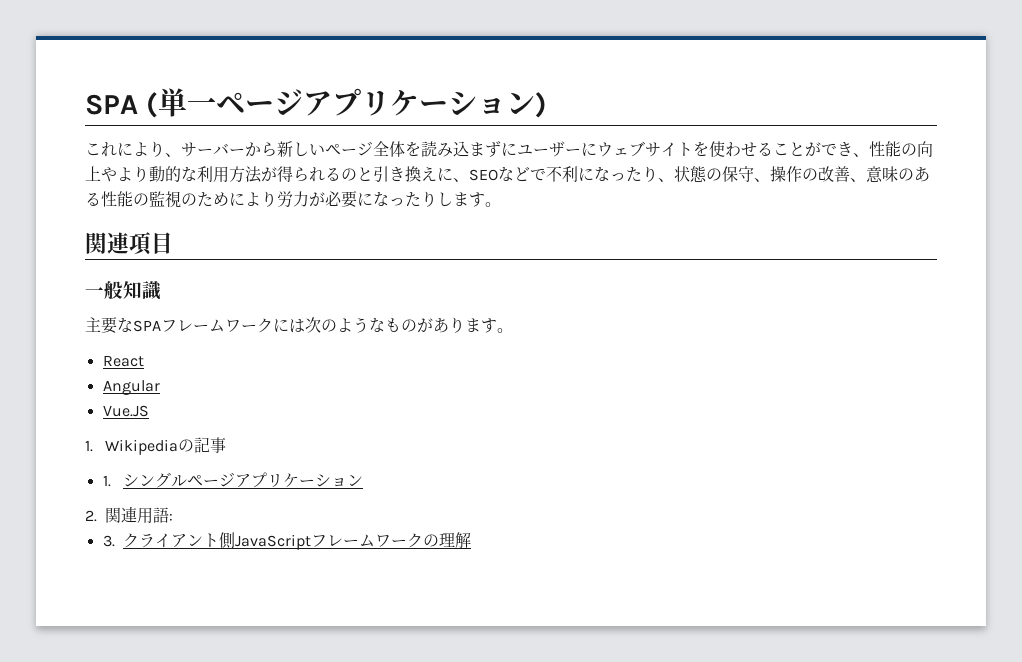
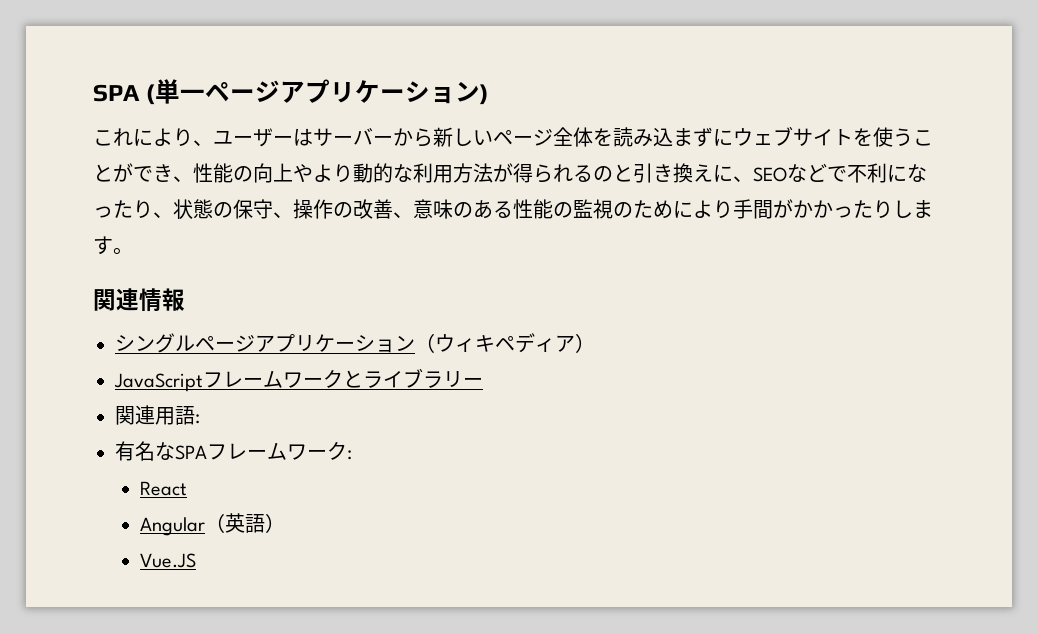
- これにより、サーバーから新しいページ全体を読み込まずにユーザーにウェブサイトを使わせることができ、性能の向上やより動的な利用方法が得られるのと引き換えに、SEOなどで不利になったり、状態の保守、操作の改善、意味のある性能の監視のためにより労力が必要になったりします。
+ これにより、ユーザーはサーバーから新しいページ全体を読み込まずにウェブサイトを使うことができ、性能の向上やより動的な利用方法が得られるのと引き換えに、SEOなどで不利になったり、状態の保守、操作の改善、意味のある性能の監視のためにより手間がかかったりします。
- 関連項目
- 一般知識
- 主要なSPAフレームワークには次のようなものがあります。
+ 関連情報
+ シングルページアプリケーション（ウィキペディア）
+ JavaScriptフレームワークとライブラリー
+ 関連用語:
+ 有名なSPAフレームワーク:
  React
- Angular
+ Angular（英語）
  Vue.JS
- 1. Wikipediaの記事
- 1.シングルページアプリケーション
- 2.関連用語:
- 3.クライアント側JavaScriptフレームワークの理解

